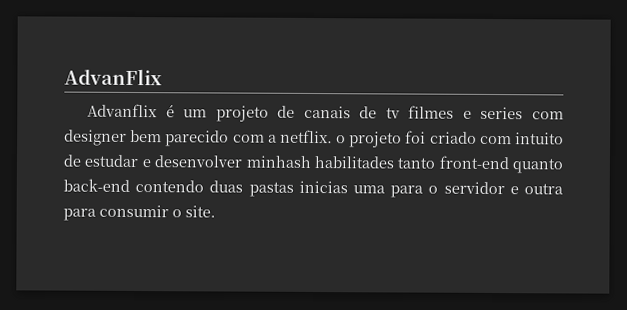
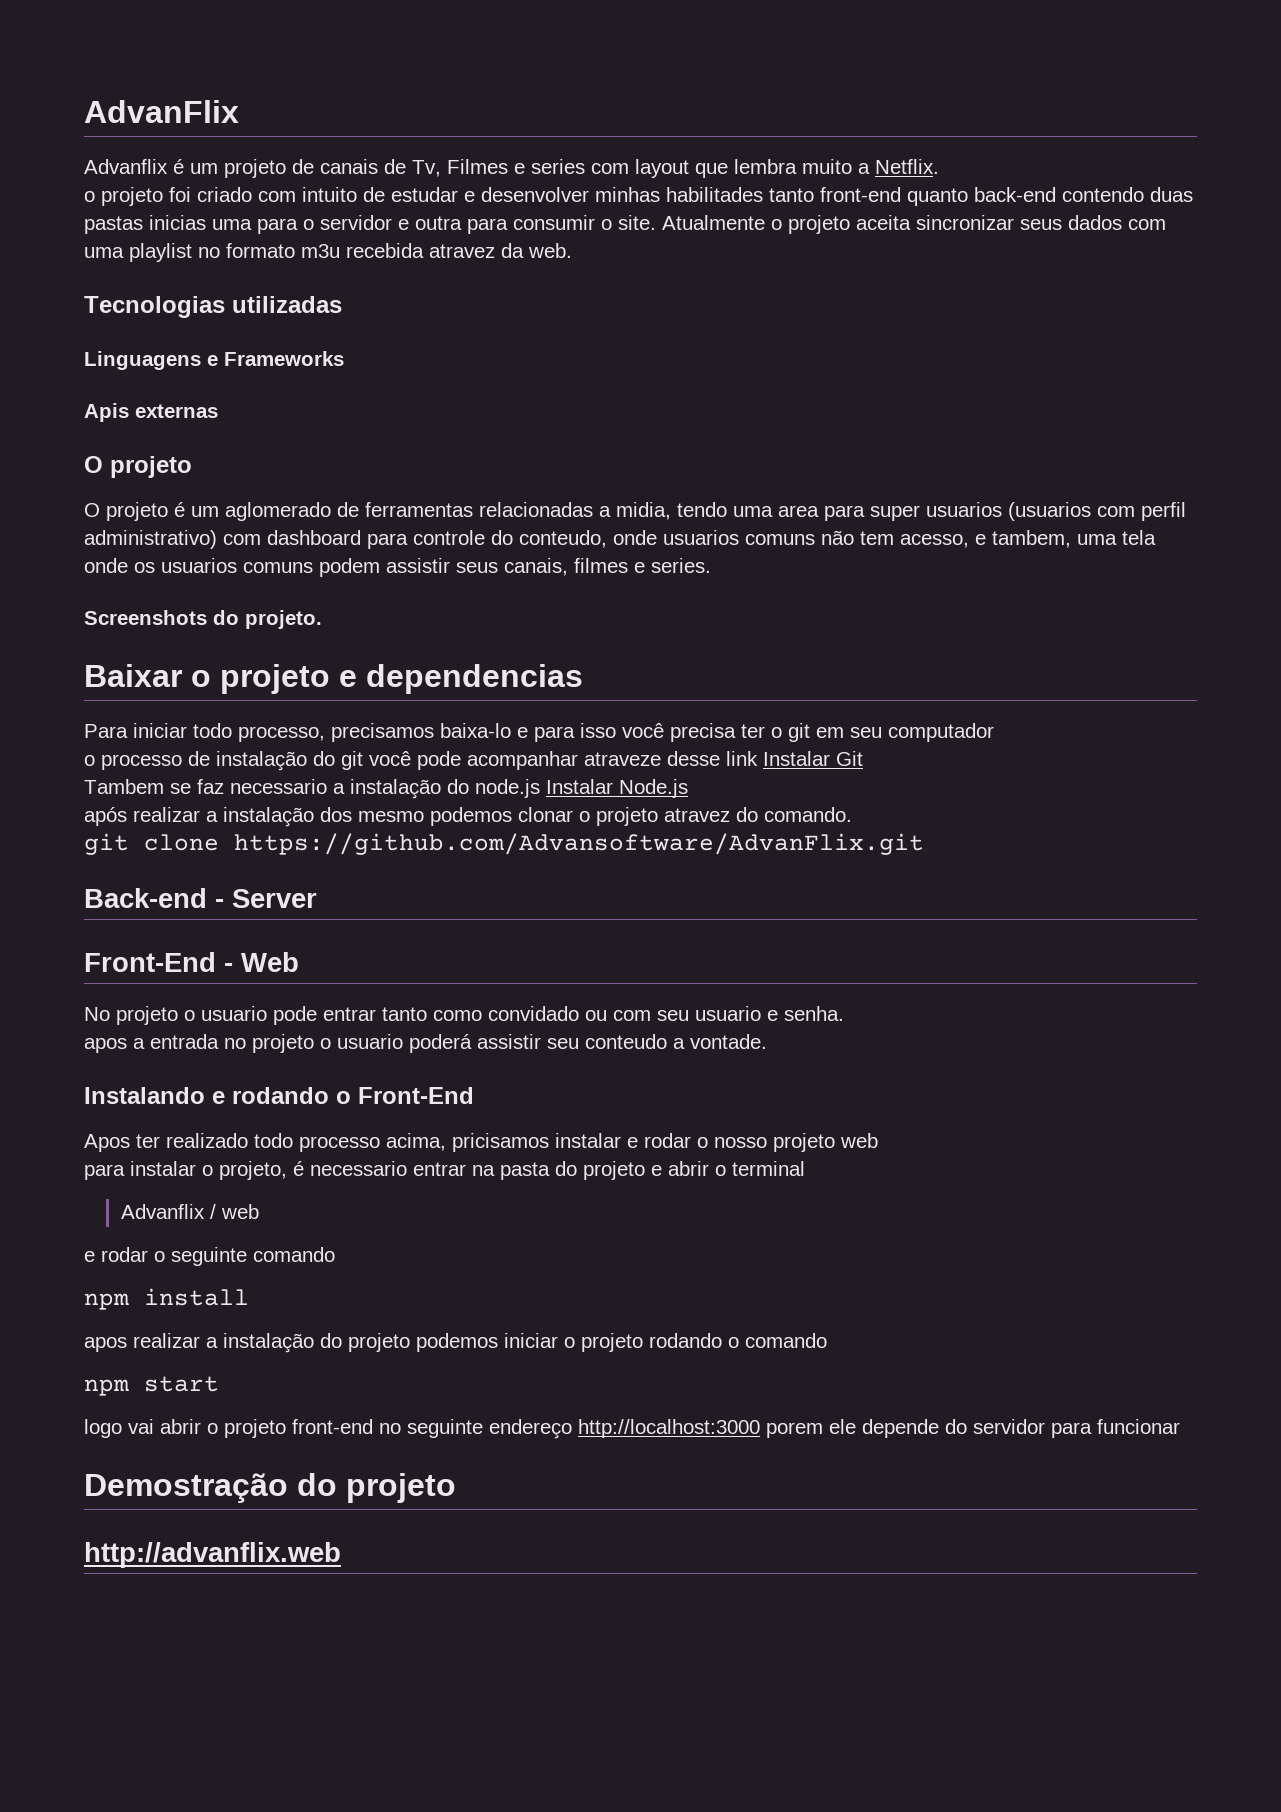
- Advanflix é um projeto de canais de tv filmes e series com designer bem parecido com a netflix. o projeto foi criado com intuito de estudar e desenvolver minhash habilitades tanto front-end quanto back-end contendo duas pastas inicias uma para o servidor e outra para consumir o site.
+ Advanflix é um projeto de canais de Tv, Filmes e series com layout que lembra muito a Netflix.
+ o projeto foi criado com intuito de estudar e desenvolver minhas habilitades tanto front-end quanto back-end contendo duas pastas inicias uma para o servidor e outra para consumir o site.
+ Atualmente o projeto aceita sincronizar seus dados com uma playlist no formato m3u recebida atravez da web.
+ Tecnologias utilizadas
+ Linguagens e Frameworks
+ Apis externas
+ O projeto
+ O projeto é um aglomerado de ferramentas relacionadas a midia, tendo uma area para super usuarios (usuarios com perfil administrativo) com dashboard para controle do conteudo, onde usuarios comuns não tem acesso, e tambem, uma tela onde os usuarios comuns podem assistir seus canais, filmes e series.
+ Screenshots do projeto.
+ Baixar o projeto e dependencias
+ Para iniciar todo processo, precisamos baixa-lo e para isso você precisa ter o git em seu computador
+ o processo de instalação do git você pode acompanhar atraveze desse link Instalar Git
+ Tambem se faz necessario a instalação do node.js Instalar Node.js
+ após realizar a instalação dos mesmo podemos clonar o projeto atravez do comando.
+ git clone https://github.com/Advansoftware/AdvanFlix.git
+ Back-end - Server
+ Front-End - Web
+ No projeto o usuario pode entrar tanto como convidado ou com seu usuario e senha.
+ apos a entrada no projeto o usuario poderá assistir seu conteudo a vontade.
+ Instalando e rodando o Front-End
+ Apos ter realizado todo processo acima, pricisamos instalar e rodar o nosso projeto web
+ para instalar o projeto, é necessario entrar na pasta do projeto e abrir o terminal
+ Advanflix / web
+ e rodar o seguinte comando
+ npm install
+ apos realizar a instalação do projeto podemos iniciar o projeto rodando o comando
+ npm start
+ logo vai abrir o projeto front-end no seguinte endereço http://localhost:3000 porem ele depende do servidor para funcionar
+ Demostração do projeto
+ http://advanflix.web

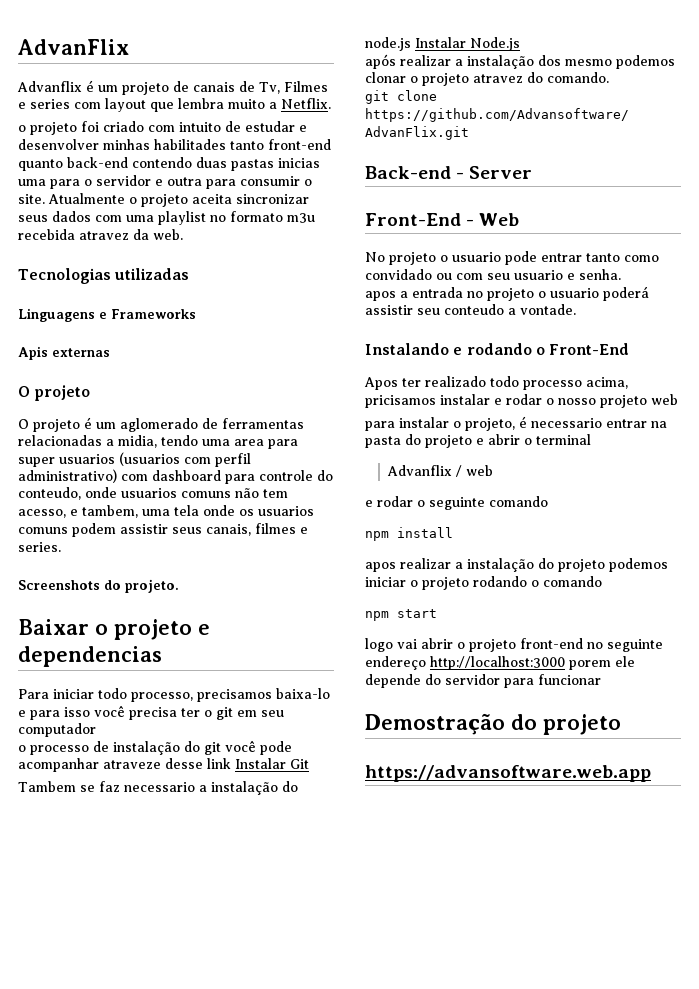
- http://advanflix.web
+ https://advansoftware.web.app

